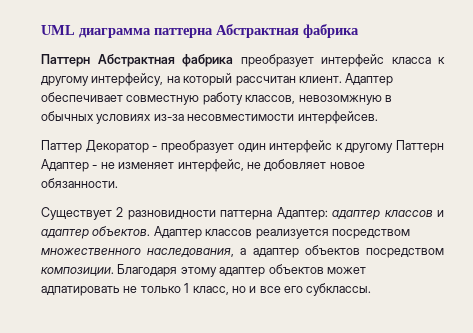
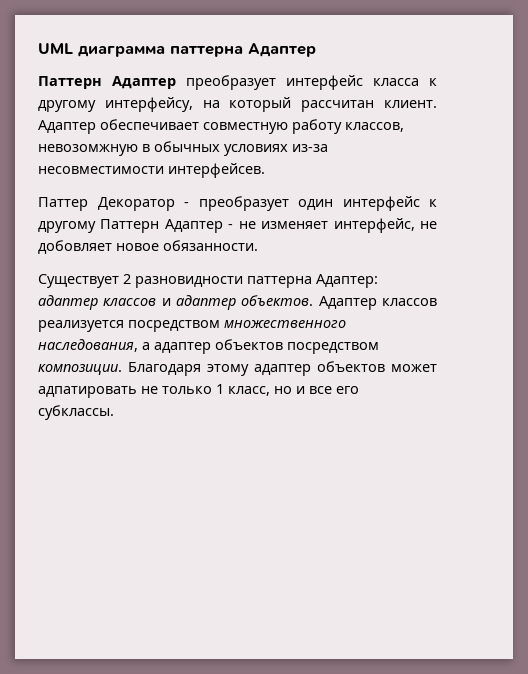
- UML диаграмма паттерна Абстрактная фабрика
- Паттерн Абстрактная фабрика преобразует интерфейс класса к другому интерфейсу, на который рассчитан клиент.
+ UML диаграмма паттерна Адаптер
+ Паттерн Адаптер преобразует интерфейс класса к другому интерфейсу, на который рассчитан клиент.

